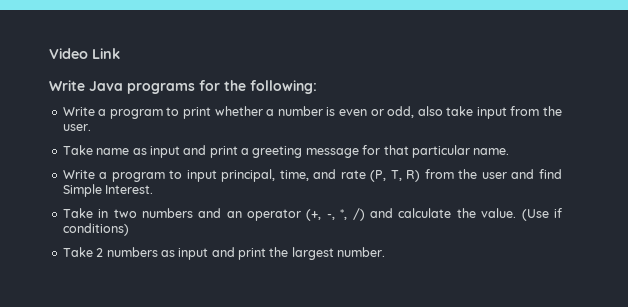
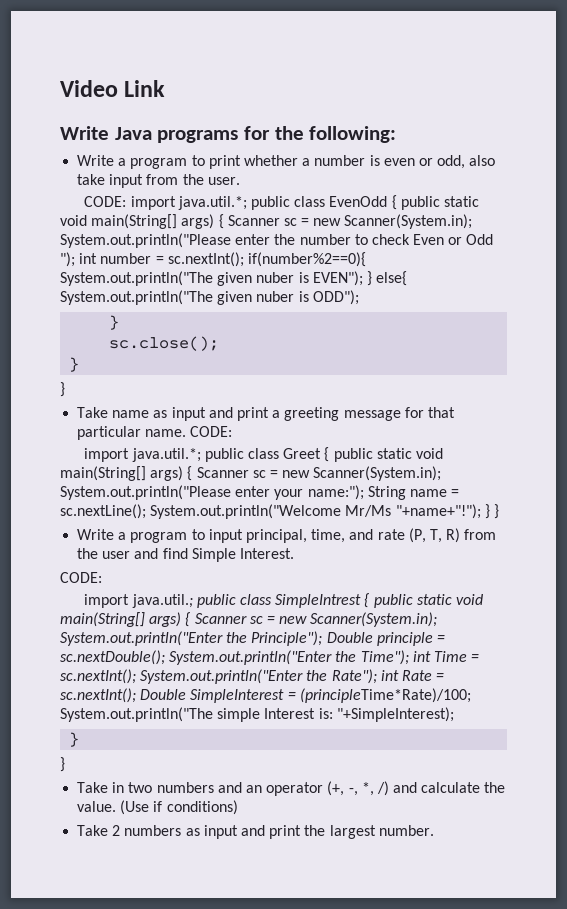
+ CODE: import java.util.*; public class EvenOdd { public static void main(String[] args) { Scanner sc = new Scanner(System.in); System.out.println("Please enter the number to check Even or Odd "); int number = sc.nextInt(); if(number%2==0){ System.out.println("The given nuber is EVEN"); } else{ System.out.println("The given nuber is ODD");
+ }
+ sc.close();
+ }
+ }
- Take name as input and print a greeting message for that particular name.
+ Take name as input and print a greeting message for that particular name. CODE:
+ import java.util.*; public class Greet { public static void main(String[] args) { Scanner sc = new Scanner(System.in); System.out.println("Please enter your name:"); String name = sc.nextLine(); System.out.println("Welcome Mr/Ms "+name+"!"); } }
  Write a program to input principal, time, and rate (P, T, R) from the user and find Simple Interest.
+ CODE:
+ import java.util.; public class SimpleIntrest { public static void main(String[] args) { Scanner sc = new Scanner(System.in); System.out.println("Enter the Principle"); Double principle = sc.nextDouble(); System.out.println("Enter the Time"); int Time = sc.nextInt(); System.out.println("Enter the Rate"); int Rate = sc.nextInt(); Double SimpleInterest = (principleTime*Rate)/100; System.out.println("The simple Interest is: "+SimpleInterest);
+ }
+ }

